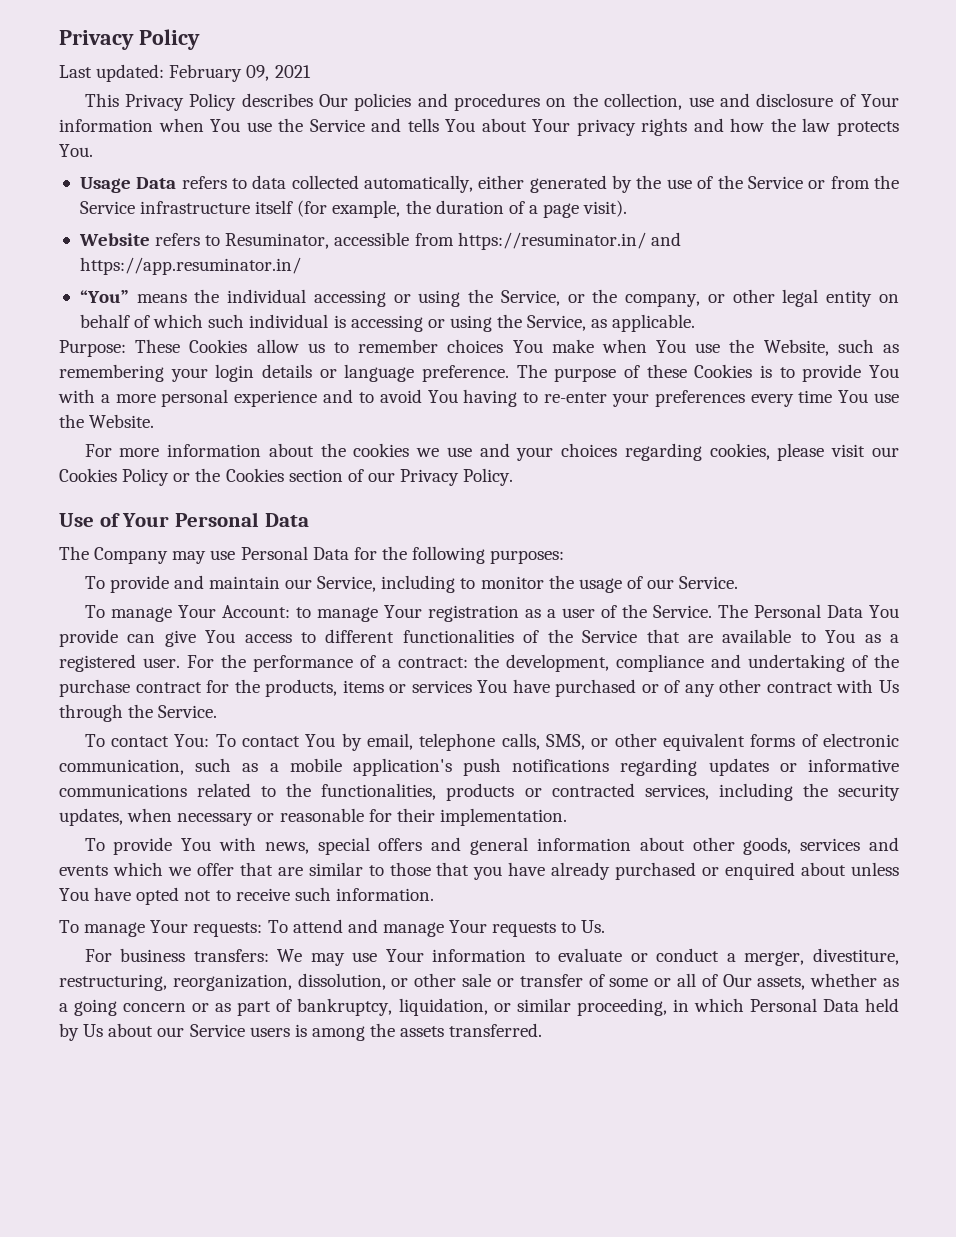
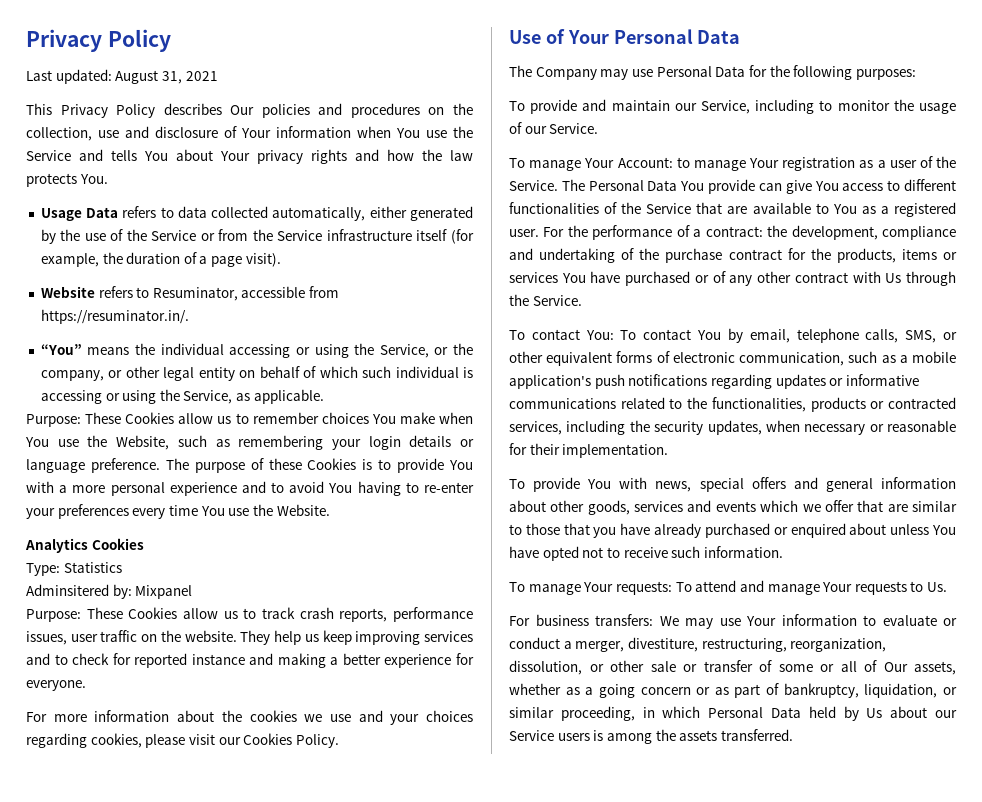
- Last updated: February 09, 2021
+ Last updated: August 31, 2021
- Website refers to Resuminator, accessible from https://resuminator.in/ and https://app.resuminator.in/
+ Website refers to Resuminator, accessible from https://resuminator.in/.
+ Analytics Cookies
+ Type: Statistics
+ Adminsitered by: Mixpanel
+ Purpose: These Cookies allow us to track crash reports, performance issues, user traffic on the website. They help us keep improving services and to check for reported instance and making a better experience for everyone.
- For more information about the cookies we use and your choices regarding cookies, please visit our Cookies Policy or the Cookies section of our Privacy Policy.
+ For more information about the cookies we use and your choices regarding cookies, please visit our Cookies Policy.

